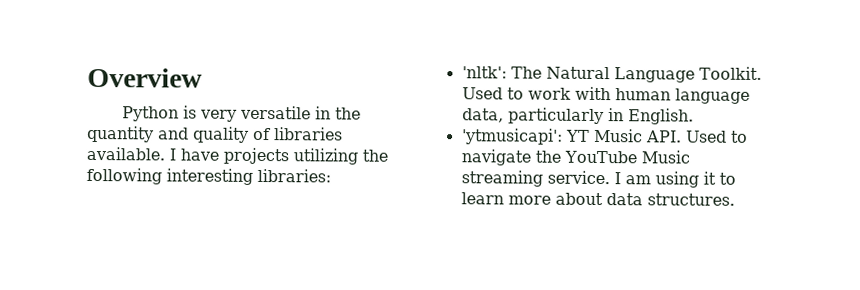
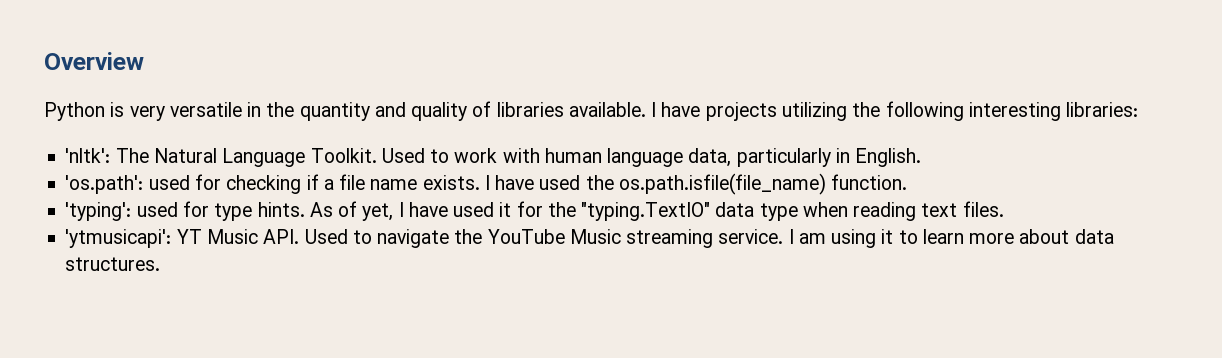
+ 'os.path': used for checking if a file name exists. I have used the os.path.isfile(file_name) function.
+ 'typing': used for type hints. As of yet, I have used it for the "typing.TextIO" data type when reading text files.

